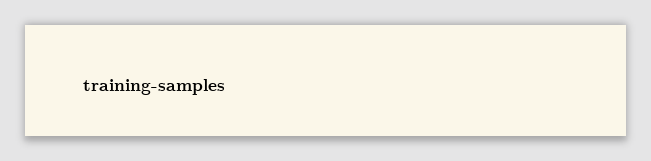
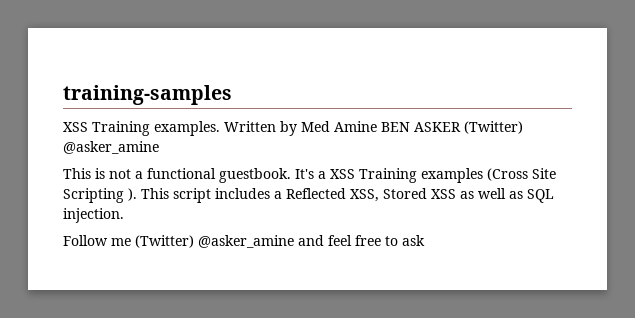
+ XSS Training examples. Written by Med Amine BEN ASKER (Twitter) @asker_amine
+ This is not a functional guestbook. It's a XSS Training examples (Cross Site Scripting ). This script includes a Reflected XSS, Stored XSS as well as SQL injection.
+ Follow me (Twitter) @asker_amine and feel free to ask

